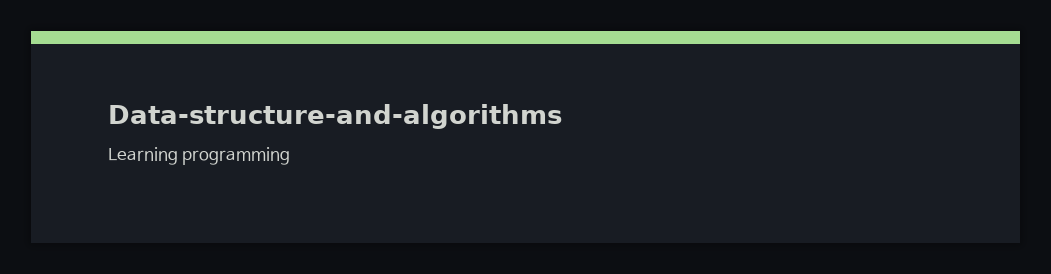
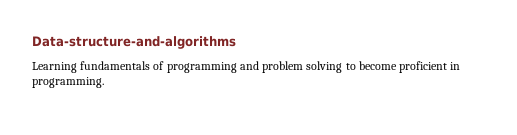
- Learning programming
+ Learning fundamentals of programming and problem solving to become proficient in programming.

